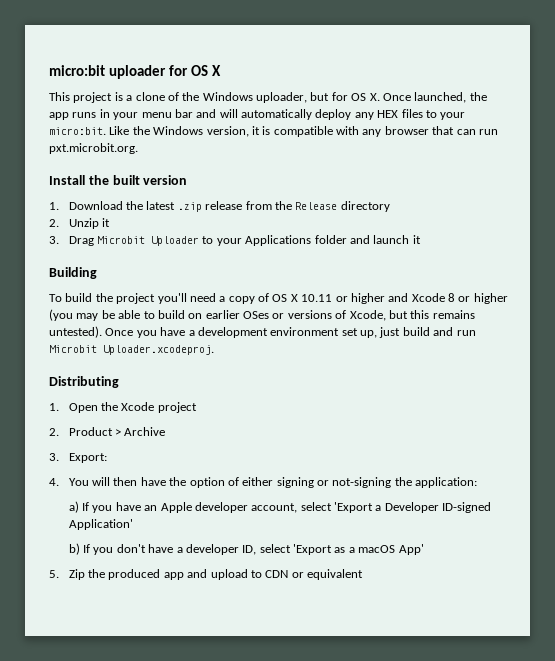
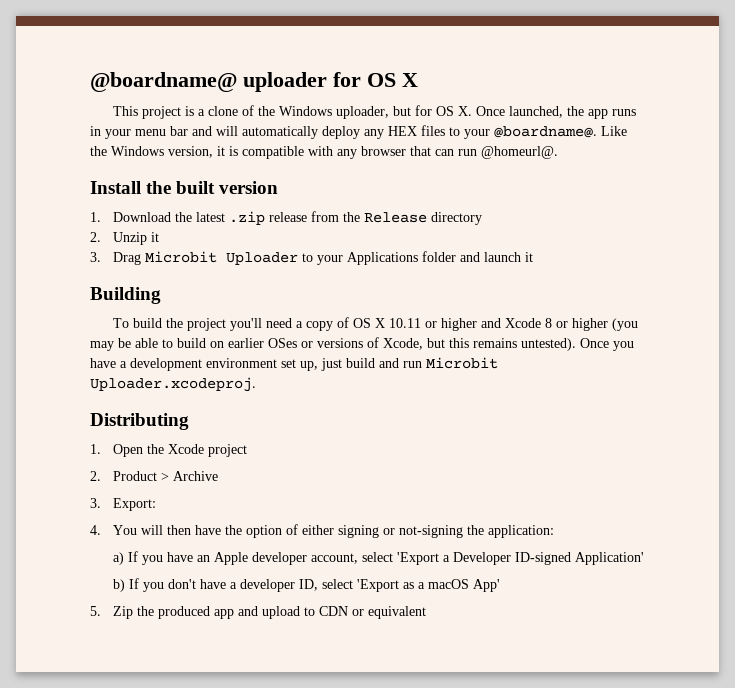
- micro:bit uploader for OS X
+ @boardname@ uploader for OS X
- This project is a clone of the Windows uploader, but for OS X. Once launched, the app runs in your menu bar and will automatically deploy any HEX files to your micro:bit.
+ This project is a clone of the Windows uploader, but for OS X. Once launched, the app runs in your menu bar and will automatically deploy any HEX files to your @boardname@.
- Like the Windows version, it is compatible with any browser that can run pxt.microbit.org.
+ Like the Windows version, it is compatible with any browser that can run @homeurl@.

